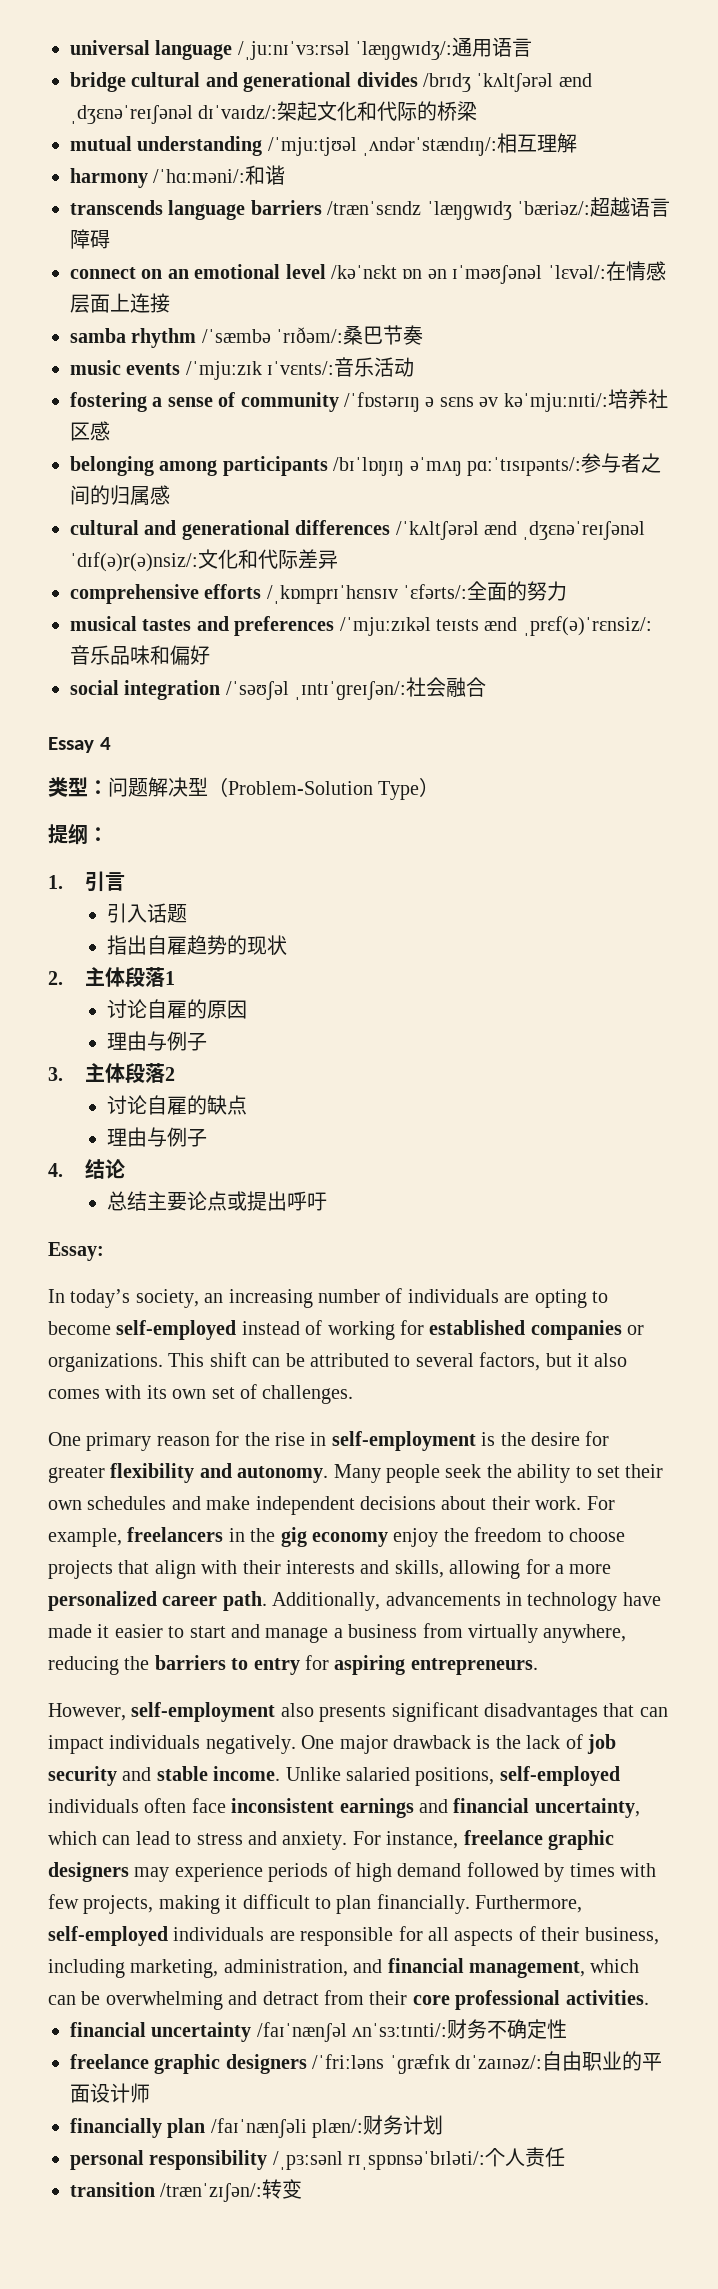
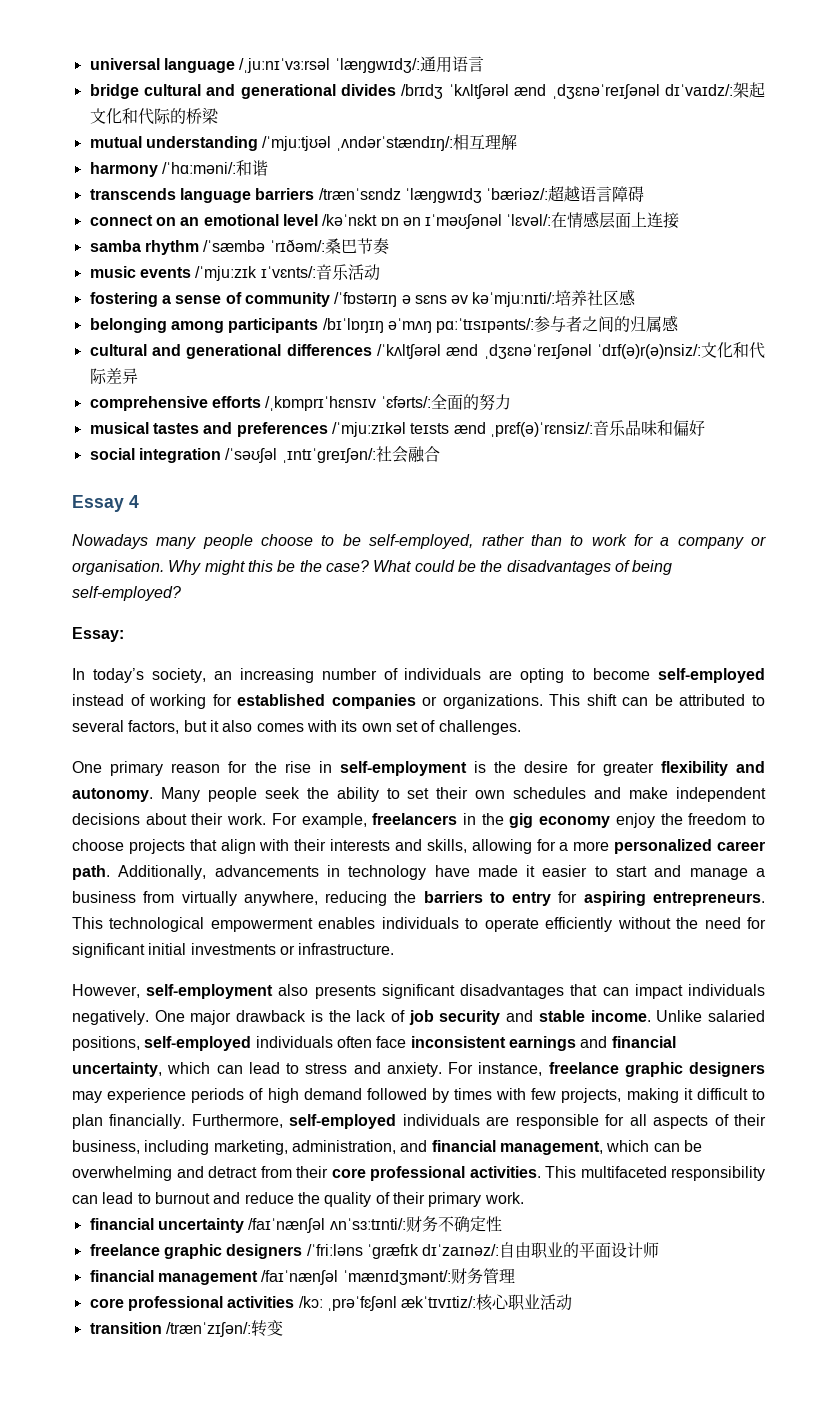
- 类型：问题解决型（Problem-Solution Type）
- 提纲：
- 1.引言
- 引入话题
- 指出自雇趋势的现状
- 2.主体段落1
- 讨论自雇的原因
- 理由与例子
- 3.主体段落2
- 讨论自雇的缺点
- 理由与例子
- 4.结论
- 总结主要论点或提出呼吁
+ Nowadays many people choose to be self-employed, rather than to work for a company or organisation. Why might this be the case? What could be the disadvantages of being self-employed?
+ This technological empowerment enables individuals to operate efficiently without the need for significant initial investments or infrastructure.
+ This multifaceted responsibility can lead to burnout and reduce the quality of their primary work.
- financially plan /faɪˈnænʃəli plæn/:财务计划
- personal responsibility /ˌpɜːsənl rɪˌspɒnsəˈbɪləti/:个人责任
+ financial management /faɪˈnænʃəl ˈmænɪdʒmənt/:财务管理
+ core professional activities /kɔː ˌprəˈfɛʃənl ækˈtɪvɪtiz/:核心职业活动

